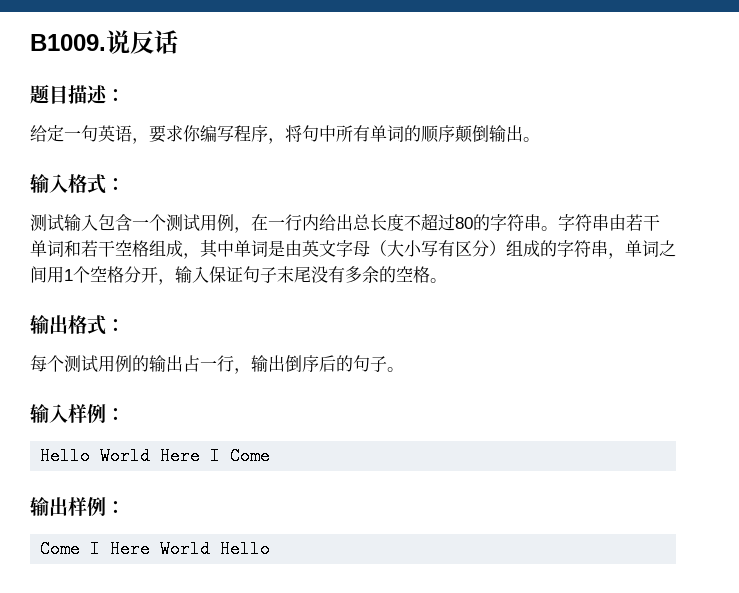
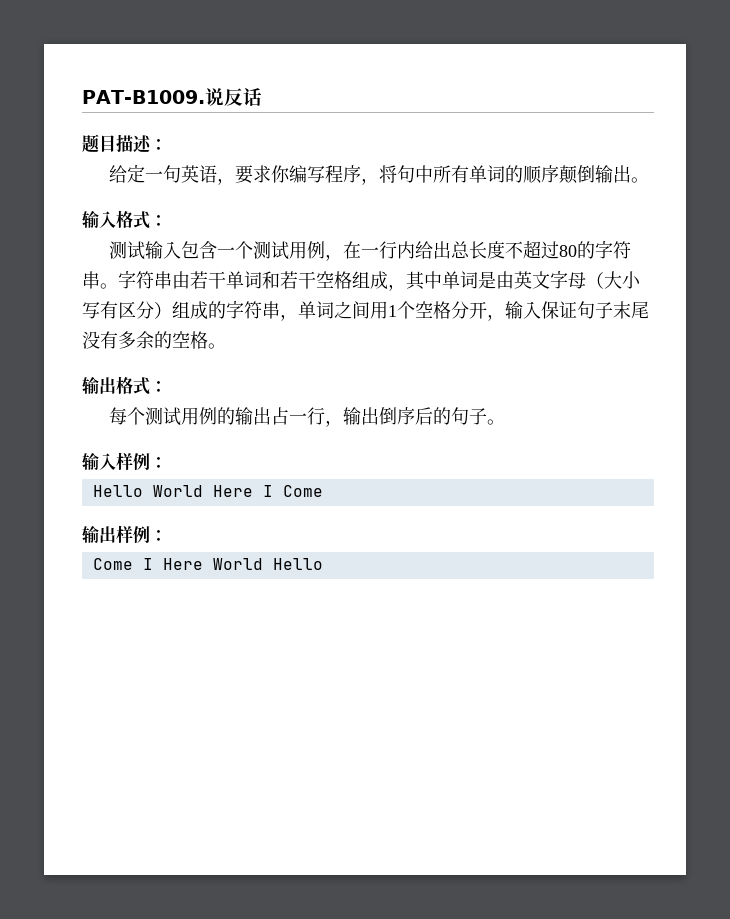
- B1009.
+ PAT-B1009.

